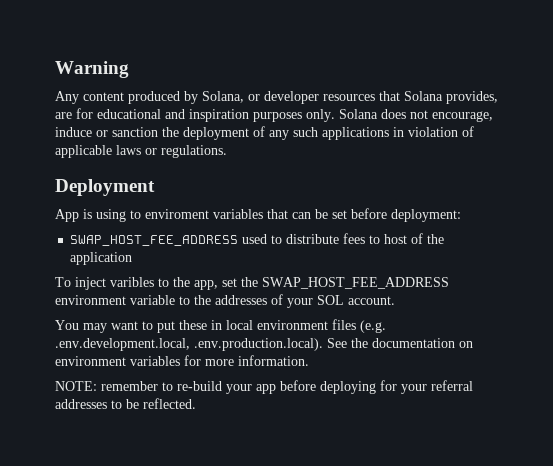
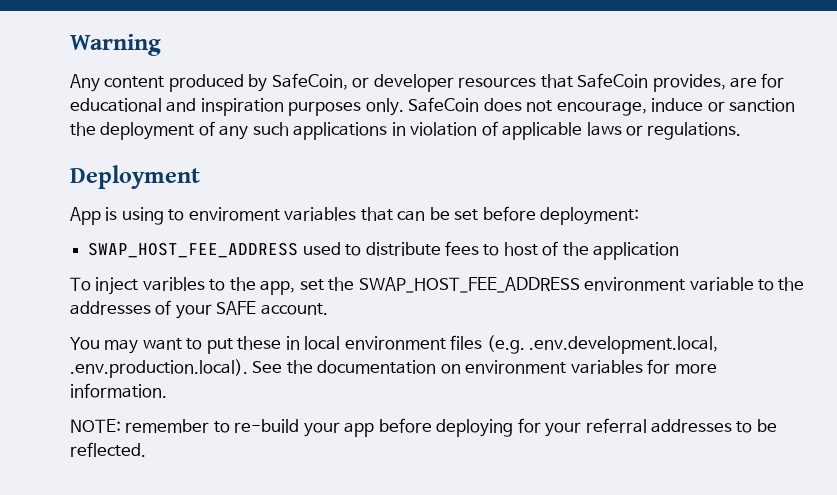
- Any content produced by Solana, or developer resources that Solana provides, are for educational and inspiration purposes only.
+ Any content produced by SafeCoin, or developer resources that SafeCoin provides, are for educational and inspiration purposes only.
- Solana does not encourage, induce or sanction the deployment of any such applications in violation of applicable laws or regulations.
+ SafeCoin does not encourage, induce or sanction the deployment of any such applications in violation of applicable laws or regulations.
- To inject varibles to the app, set the SWAP_HOST_FEE_ADDRESS environment variable to the addresses of your SOL account.
+ To inject varibles to the app, set the SWAP_HOST_FEE_ADDRESS environment variable to the addresses of your SAFE account.

